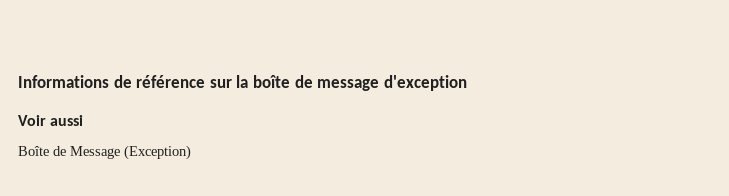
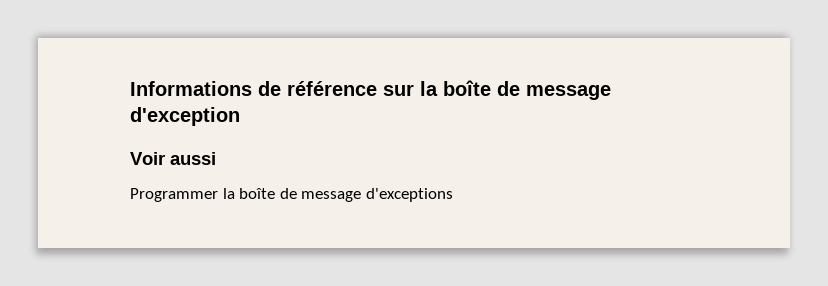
- Boîte de Message (Exception)
+ Programmer la boîte de message d'exceptions

